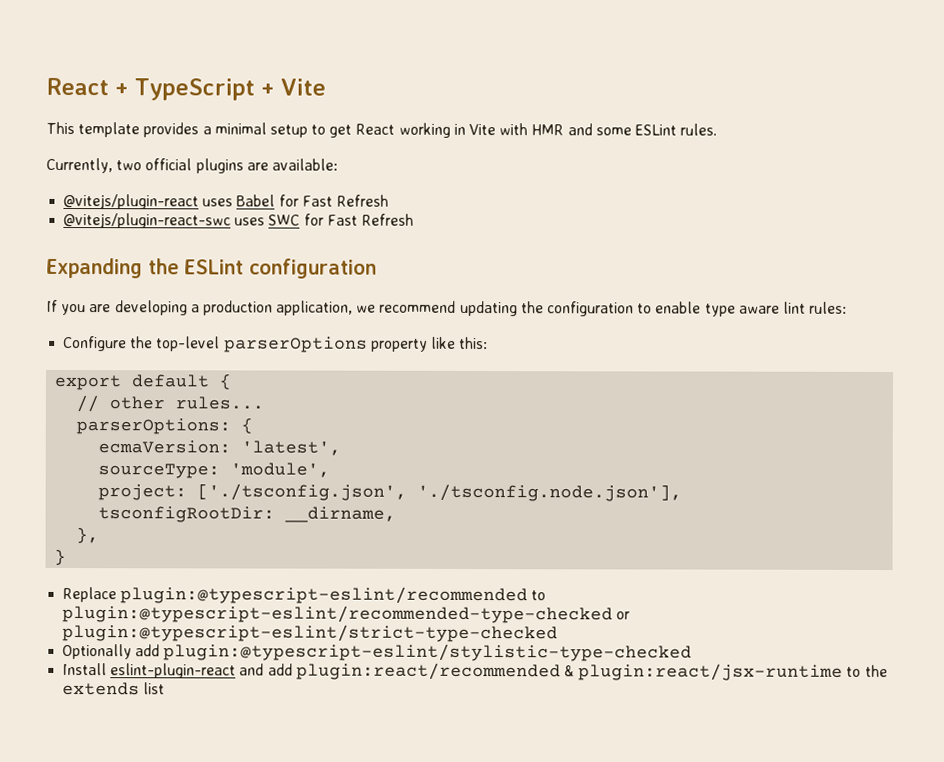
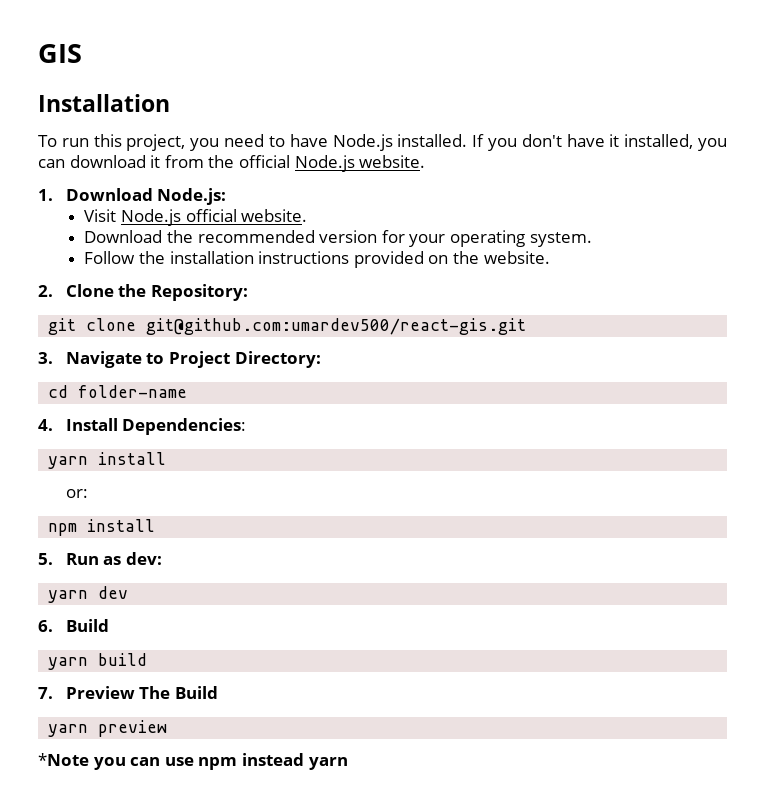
- React + TypeScript + Vite
- This template provides a minimal setup to get React working in Vite with HMR and some ESLint rules.
- Currently, two official plugins are available:
- @vitejs/plugin-react uses Babel for Fast Refresh
- @vitejs/plugin-react-swc uses SWC for Fast Refresh
- Expanding the ESLint configuration
- If you are developing a production application, we recommend updating the configuration to enable type aware lint rules:
- Configure the top-level parserOptions property like this:
- export default {
- // other rules...
- parserOptions: {
- ecmaVersion: 'latest',
- sourceType: 'module',
- project: ['./tsconfig.json', './tsconfig.node.json'],
- tsconfigRootDir: __dirname,
- },
- }
- Replace plugin:@typescript-eslint/recommended to plugin:@typescript-eslint/recommended-type-checked or plugin:@typescript-eslint/strict-type-checked
- Optionally add plugin:@typescript-eslint/stylistic-type-checked
- Install eslint-plugin-react and add plugin:react/recommended & plugin:react/jsx-runtime to the extends list
+ GIS
+ Installation
+ To run this project, you need to have Node.js installed. If you don't have it installed, you can download it from the official Node.js website.
+ 1. Download Node.js:
+ Visit Node.js official website.
+ Download the recommended version for your operating system.
+ Follow the installation instructions provided on the website.
+ 2. Clone the Repository:
+ git clone git@github.com:umardev500/react-gis.git
+ 3. Navigate to Project Directory:
+ cd folder-name
+ 4. Install Dependencies:
+ yarn install
+ or:
+ npm install
+ 5. Run as dev:
+ yarn dev
+ 6. Build
+ yarn build
+ 7. Preview The Build
+ yarn preview
+ *Note you can use npm instead yarn

